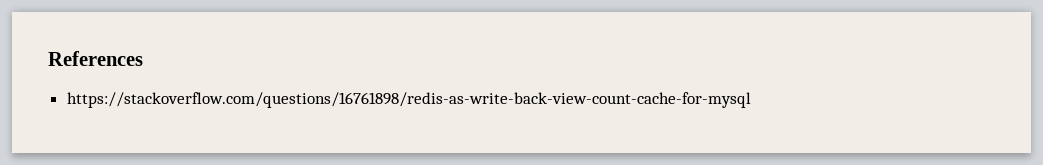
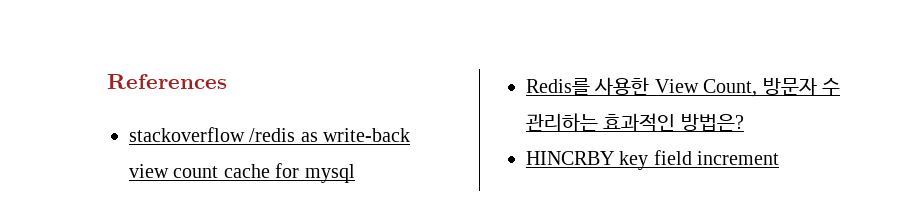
- https://stackoverflow.com/questions/16761898/redis-as-write-back-view-count-cache-for-mysql
+ stackoverflow /redis as write-back view count cache for mysql
+ Redis를 사용한 View Count, 방문자 수 관리하는 효과적인 방법은?
+ HINCRBY key field increment

